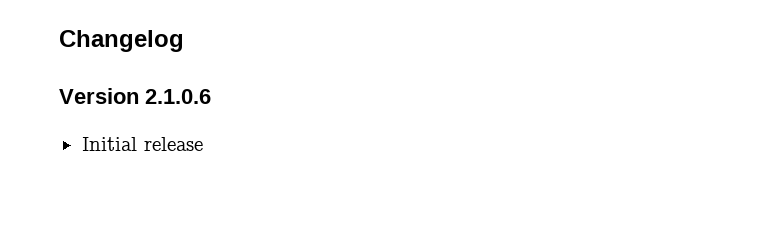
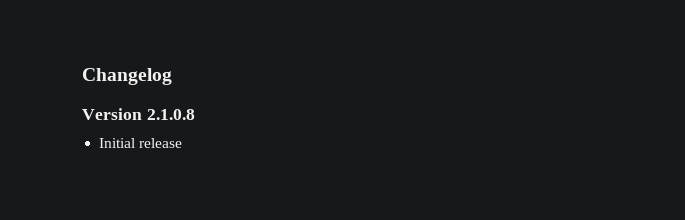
- Version 2.1.0.6
+ Version 2.1.0.8

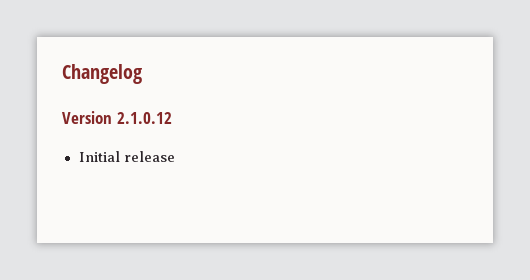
- Version 2.1.0.8
+ Version 2.1.0.12

